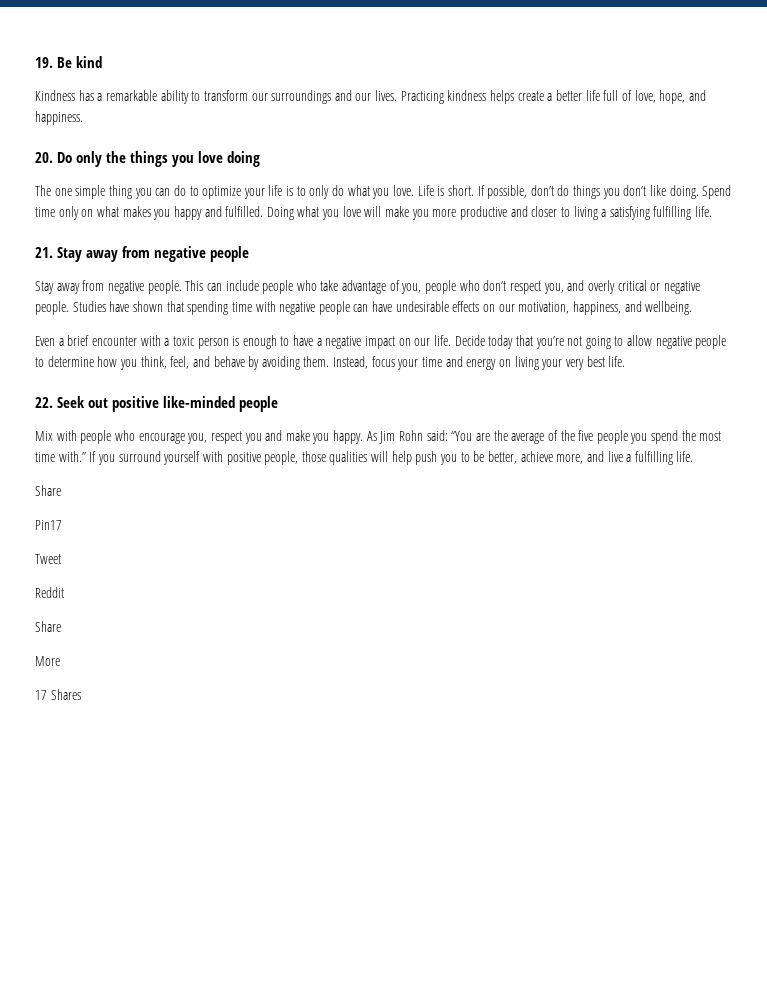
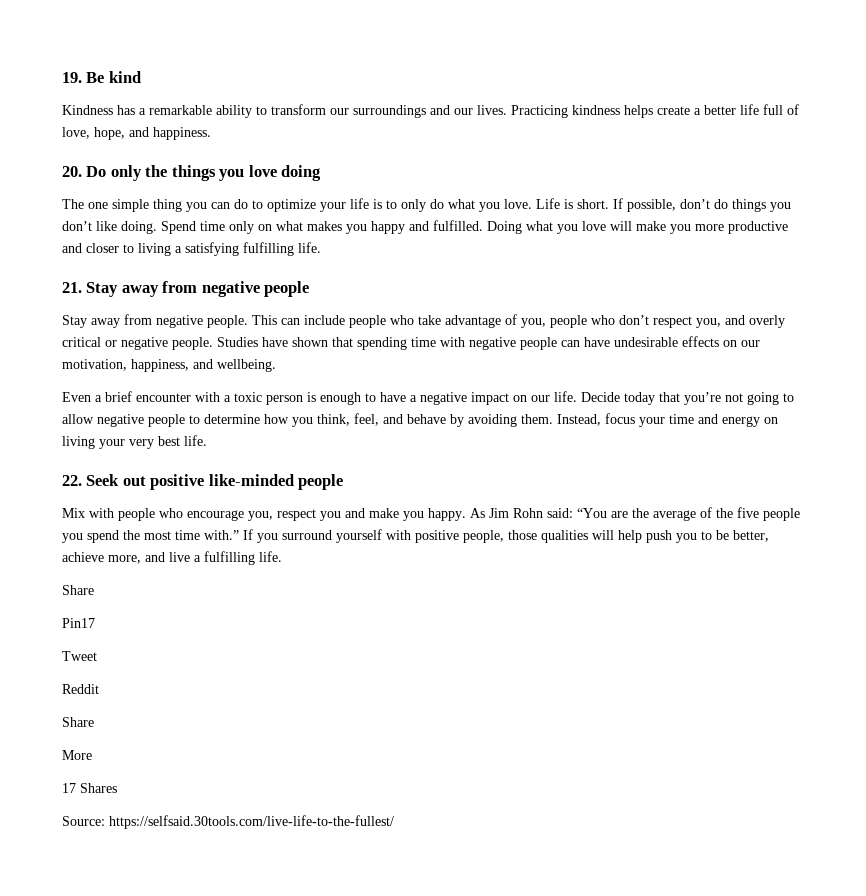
+ Source: https://selfsaid.30tools.com/live-life-to-the-fullest/

